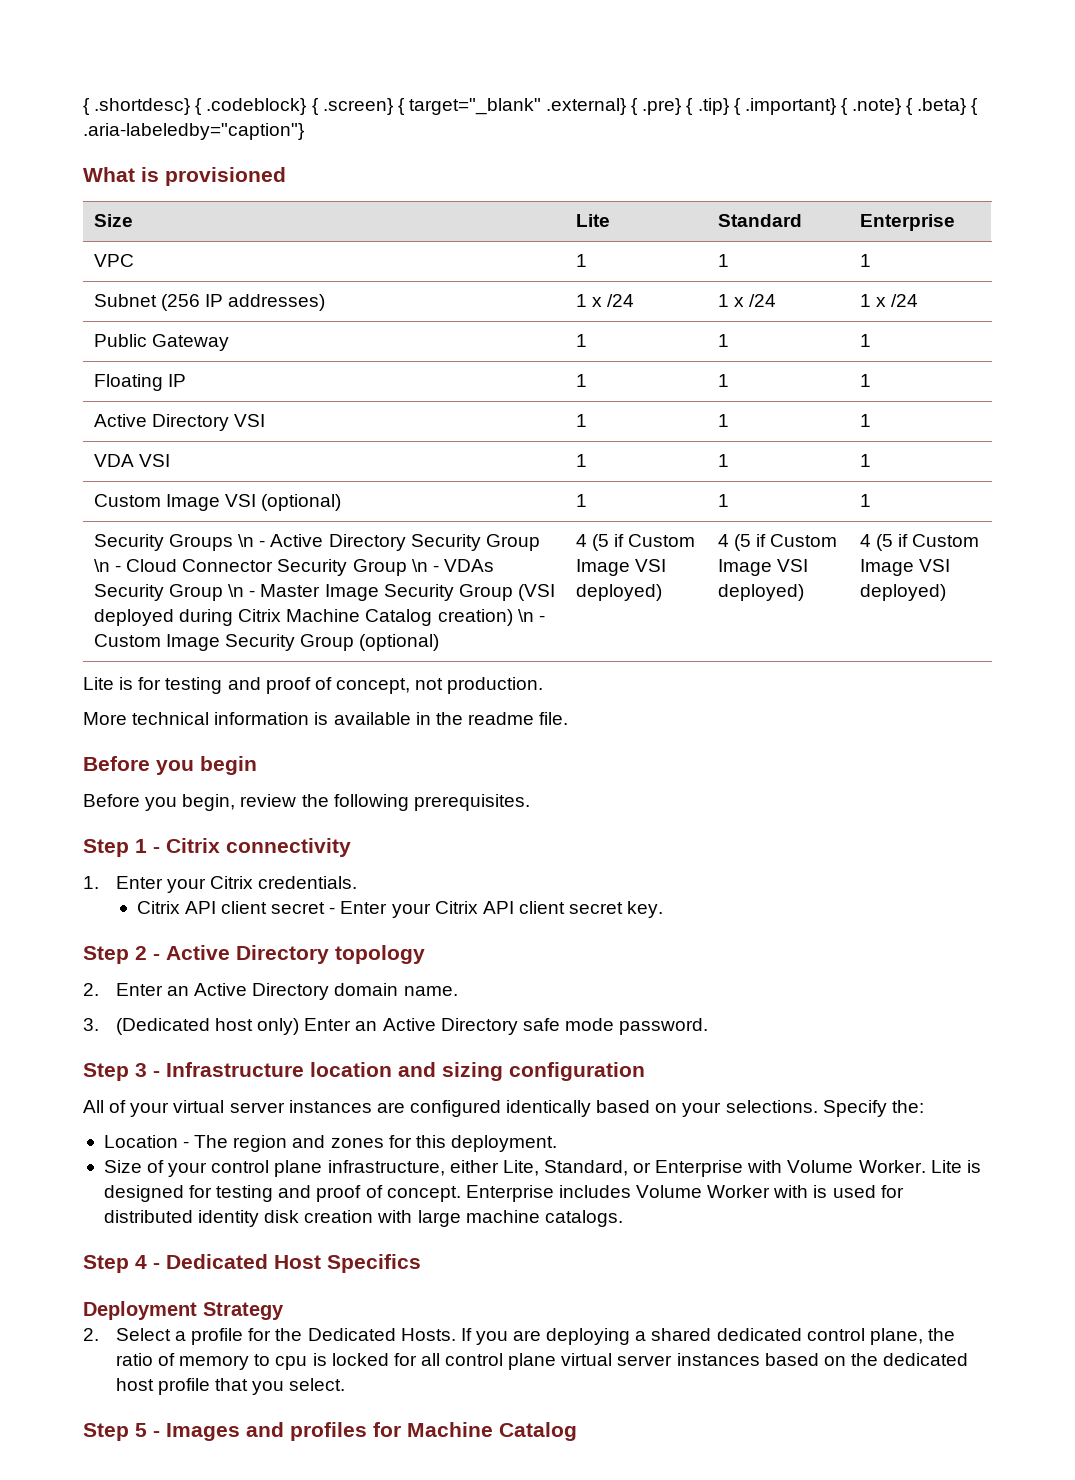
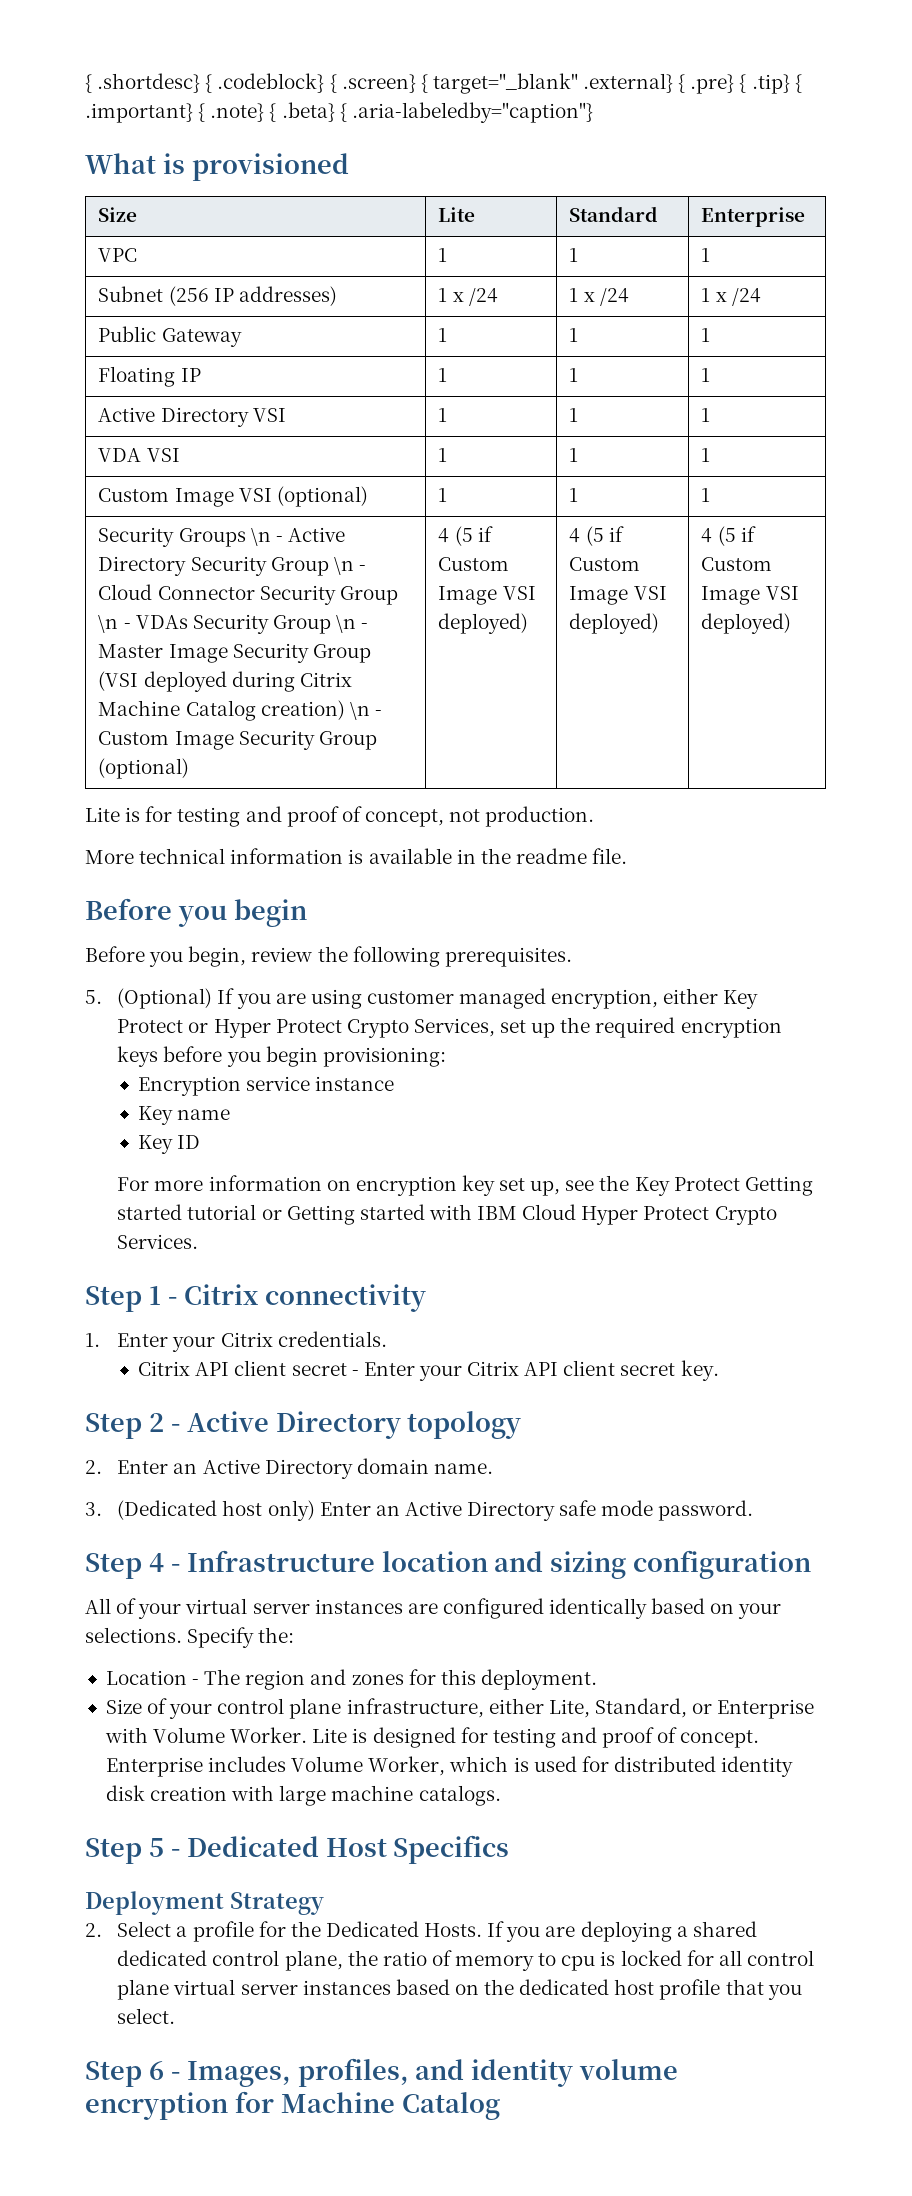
+ 5. (Optional) If you are using customer managed encryption, either Key Protect or Hyper Protect Crypto Services, set up the required encryption keys before you begin provisioning:
+ Encryption service instance
+ Key name
+ Key ID
+ For more information on encryption key set up, see the Key Protect Getting started tutorial or Getting started with IBM Cloud Hyper Protect Crypto Services.
- Step 3 - Infrastructure location and sizing configuration
+ Step 4 - Infrastructure location and sizing configuration
- Enterprise includes Volume Worker with is used for distributed identity disk creation with large machine catalogs.
+ Enterprise includes Volume Worker, which is used for distributed identity disk creation with large machine catalogs.
- Step 4 - Dedicated Host Specifics
+ Step 5 - Dedicated Host Specifics
- Step 5 - Images and profiles for Machine Catalog
+ Step 6 - Images, profiles, and identity volume encryption for Machine Catalog

